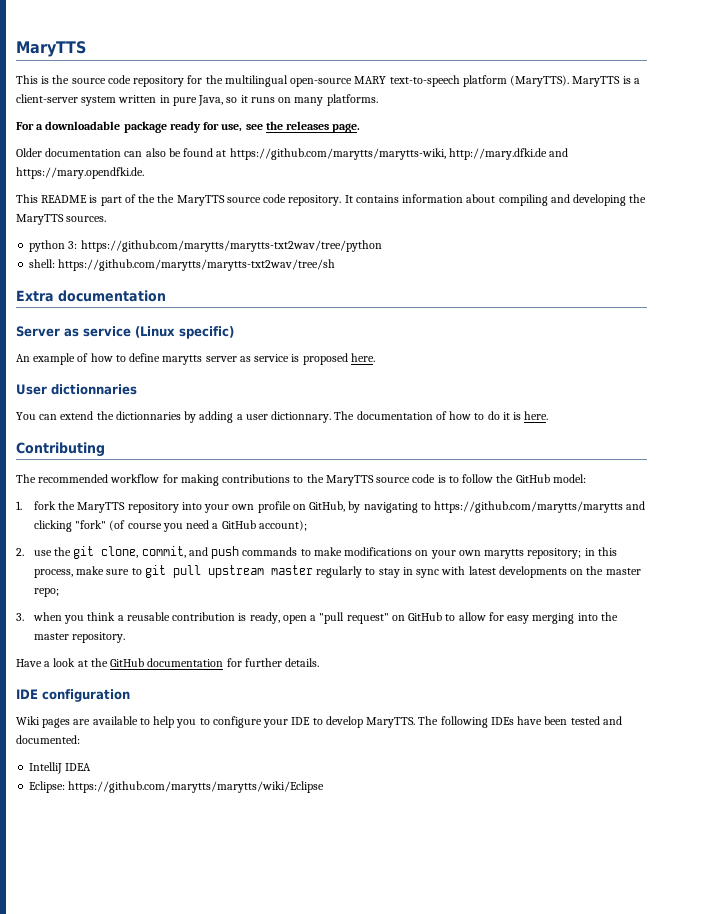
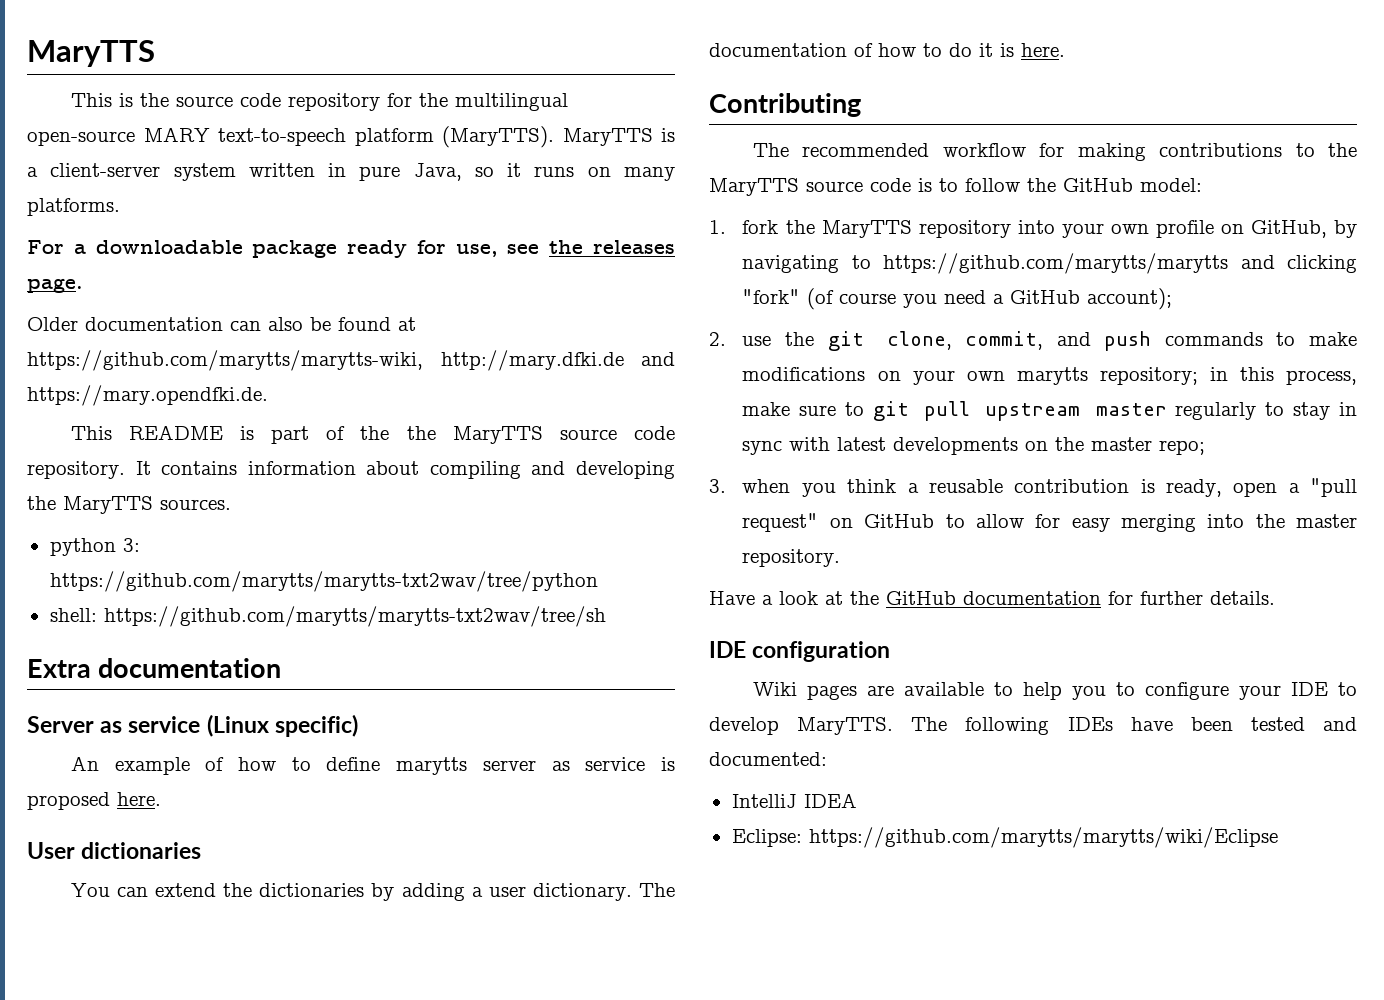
- User dictionnaries
+ User dictionaries
- You can extend the dictionnaries by adding a user dictionnary.
+ You can extend the dictionaries by adding a user dictionary.

